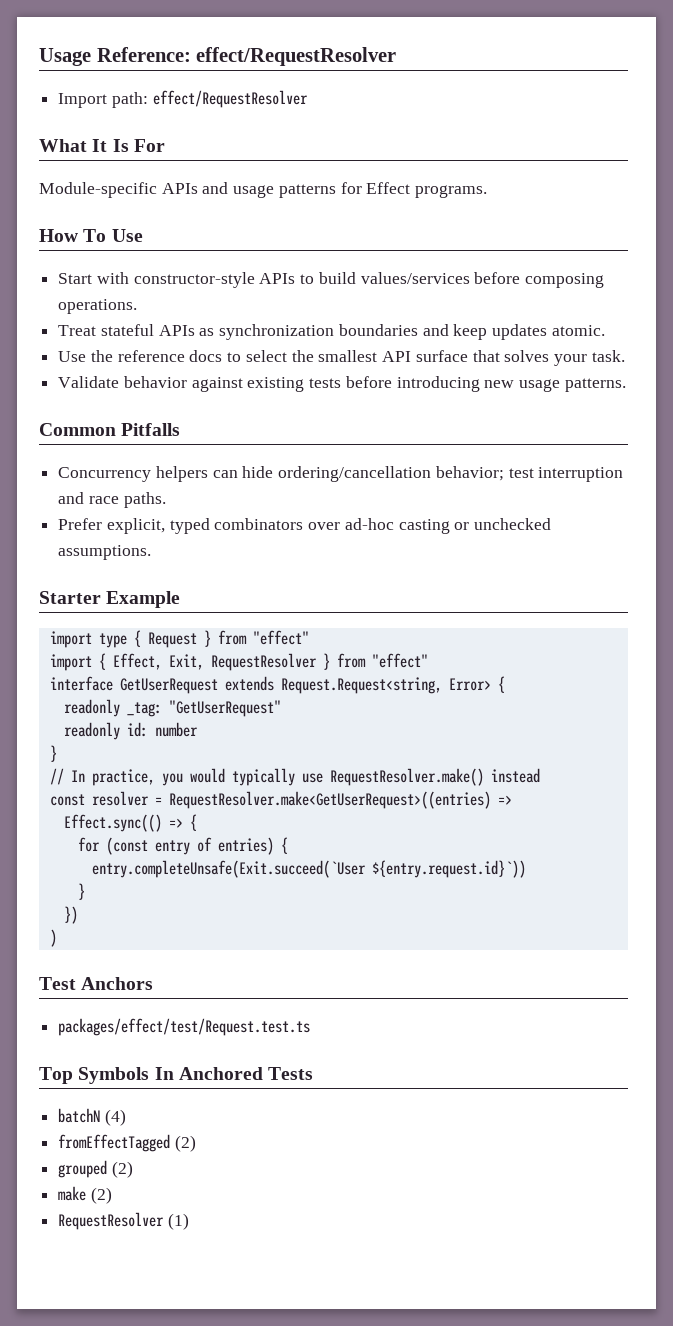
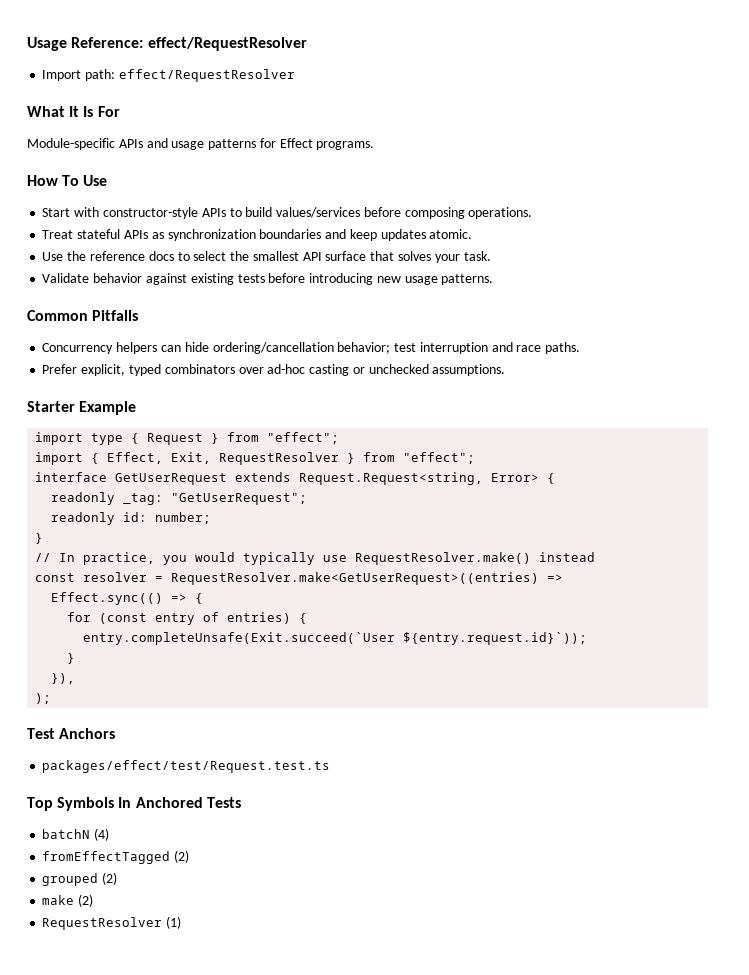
- import type { Request } from "effect"
+ import type { Request } from "effect";
- import { Effect, Exit, RequestResolver } from "effect"
+ import { Effect, Exit, RequestResolver } from "effect";
- readonly _tag: "GetUserRequest"
+ readonly _tag: "GetUserRequest";
- readonly id: number
+ readonly id: number;
- entry.completeUnsafe(Exit.succeed(`User ${entry.request.id}`))
+ entry.completeUnsafe(Exit.succeed(`User ${entry.request.id}`));
  }
- })
- )
+ }),
+ );

